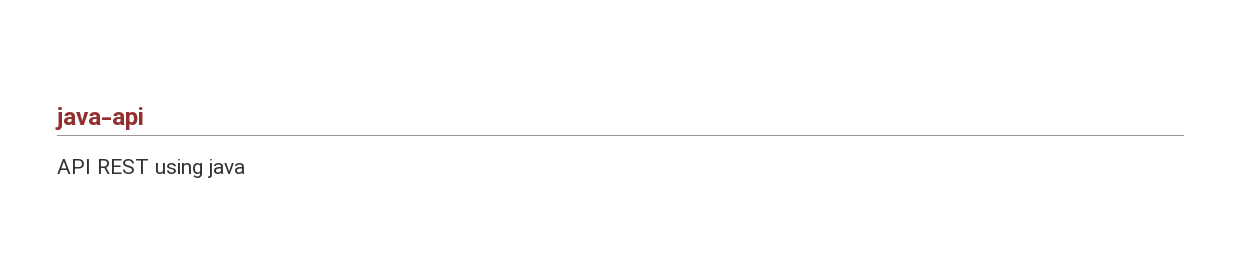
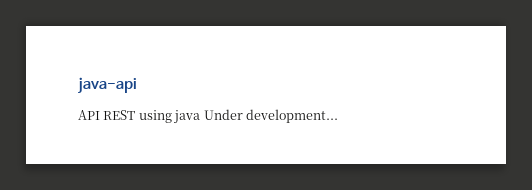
- API REST using java
+ API REST using java Under development...

